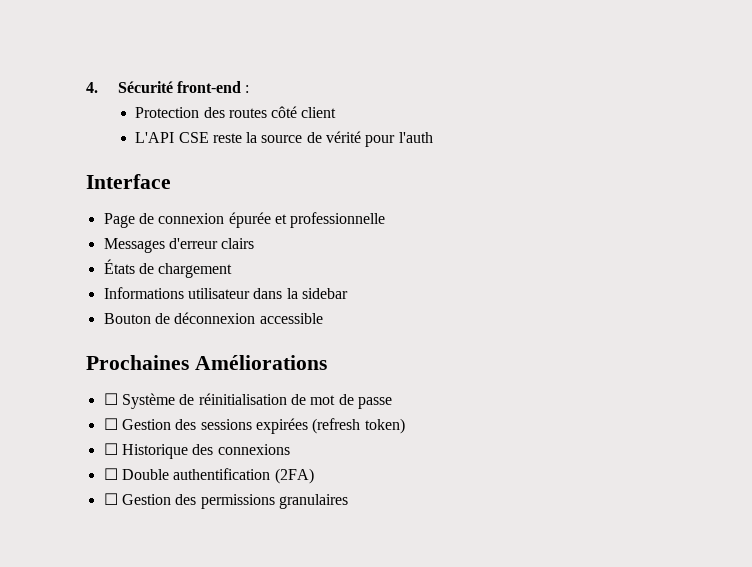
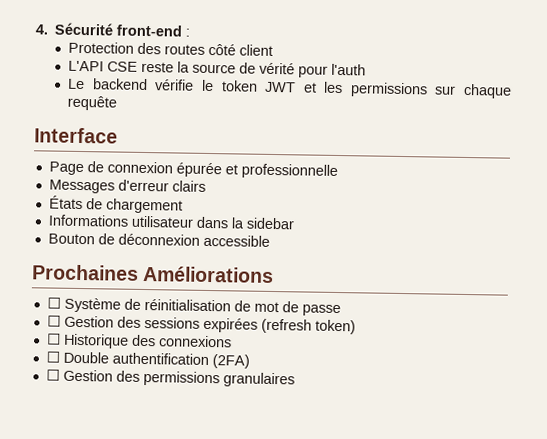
+ Le backend vérifie le token JWT et les permissions sur chaque requête

